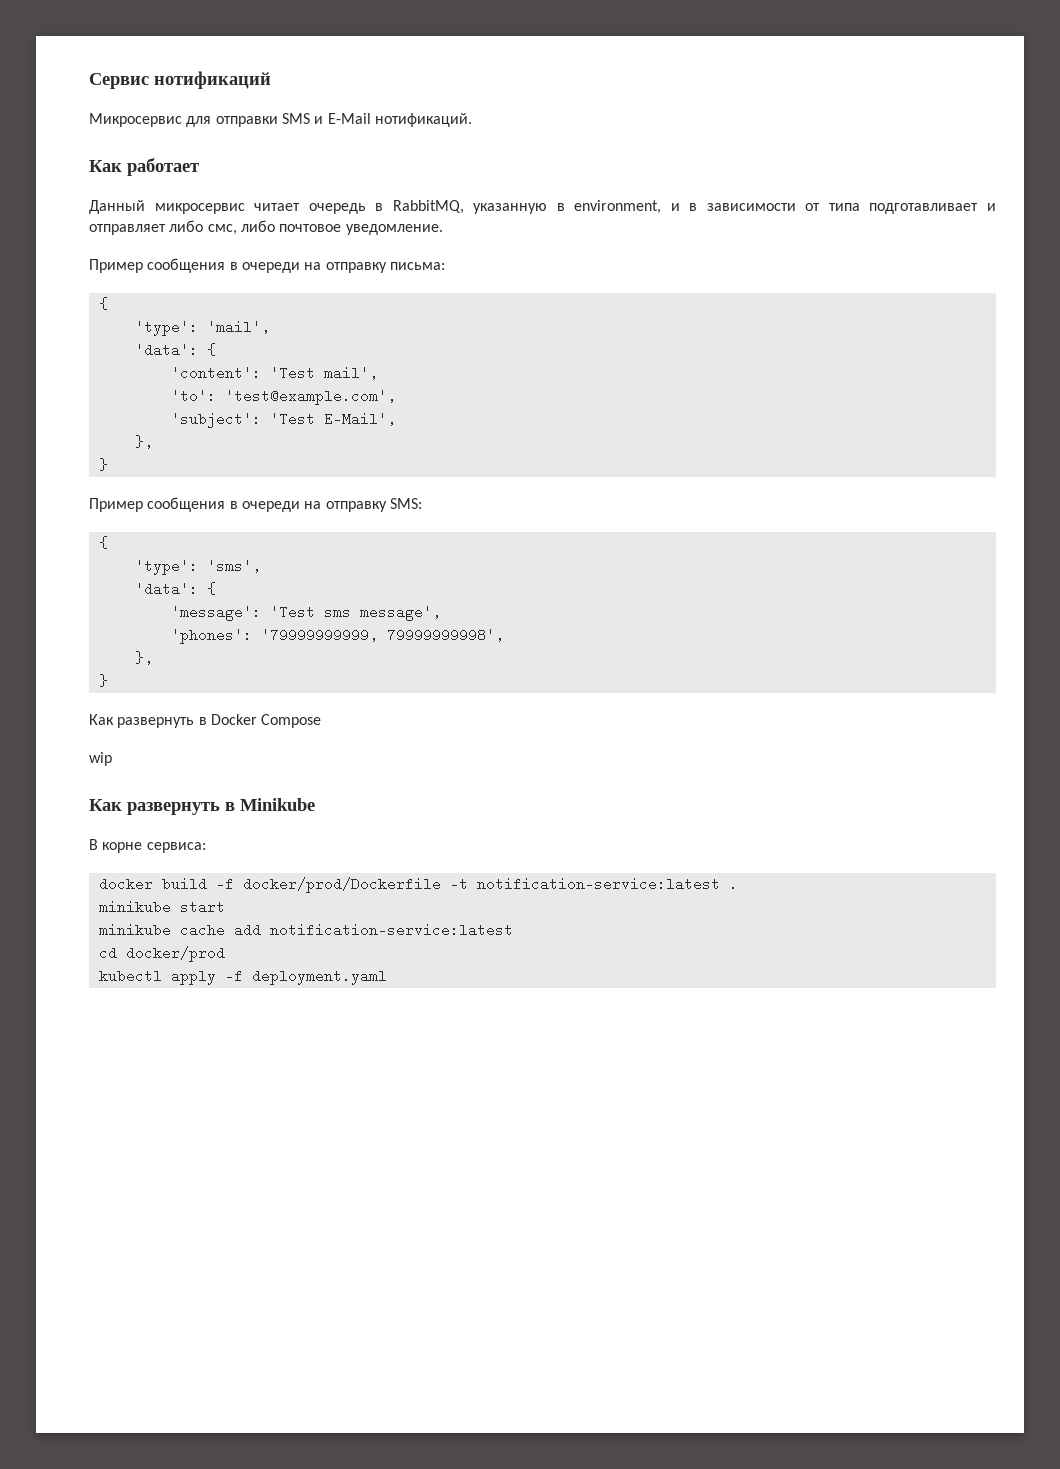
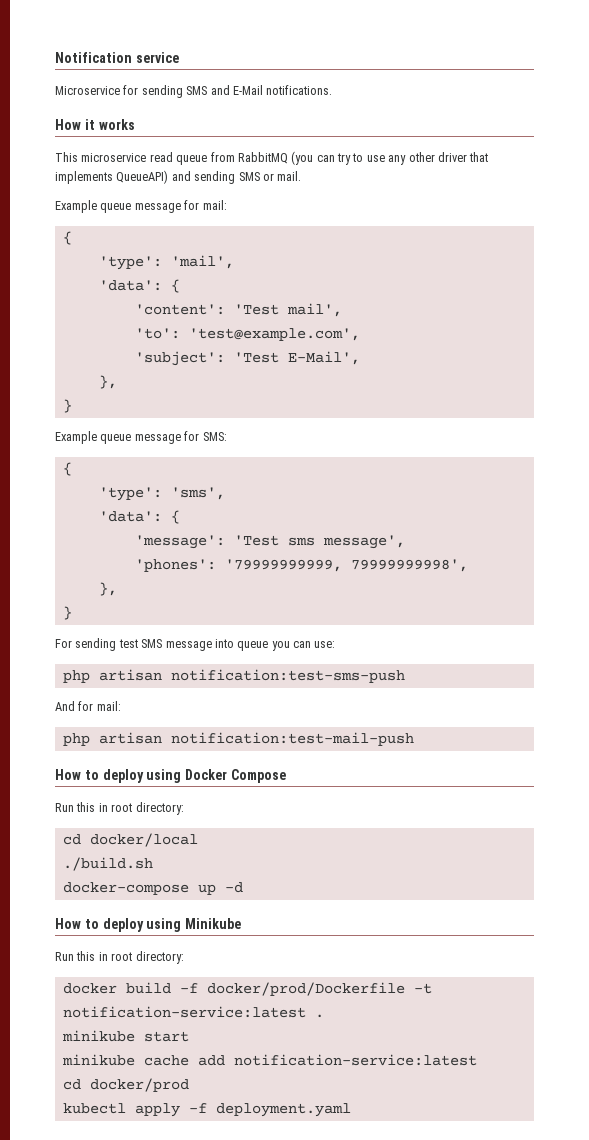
- Сервис нотификаций
- Микросервис для отправки SMS и E-Mail нотификаций.
- Как работает
- Данный микросервис читает очередь в RabbitMQ, указанную в environment, и в зависимости от типа подготавливает и отправляет либо смс, либо почтовое уведомление.
- Пример сообщения в очереди на отправку письма:
+ Notification service
+ Microservice for sending SMS and E-Mail notifications.
+ How it works
+ This microservice read queue from RabbitMQ (you can try to use any other driver that implements QueueAPI) and sending SMS or mail.
+ Example queue message for mail:
- Пример сообщения в очереди на отправку SMS:
+ Example queue message for SMS:
- Как развернуть в Docker Compose
- wip
- Как развернуть в Minikube
- В корне сервиса:
+ For sending test SMS message into queue you can use:
+ php artisan notification:test-sms-push
+ And for mail:
+ php artisan notification:test-mail-push
+ How to deploy using Docker Compose
+ Run this in root directory:
+ cd docker/local
+ ./build.sh
+ docker-compose up -d
+ How to deploy using Minikube
+ Run this in root directory:

